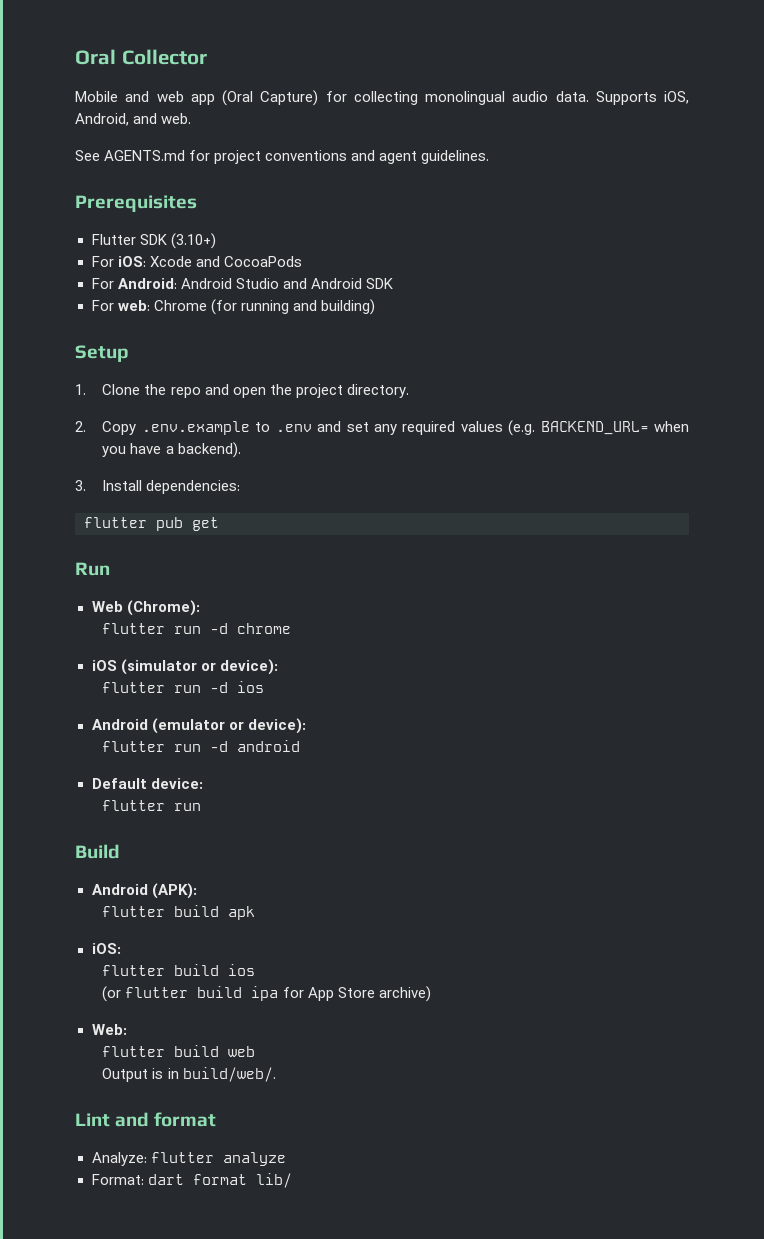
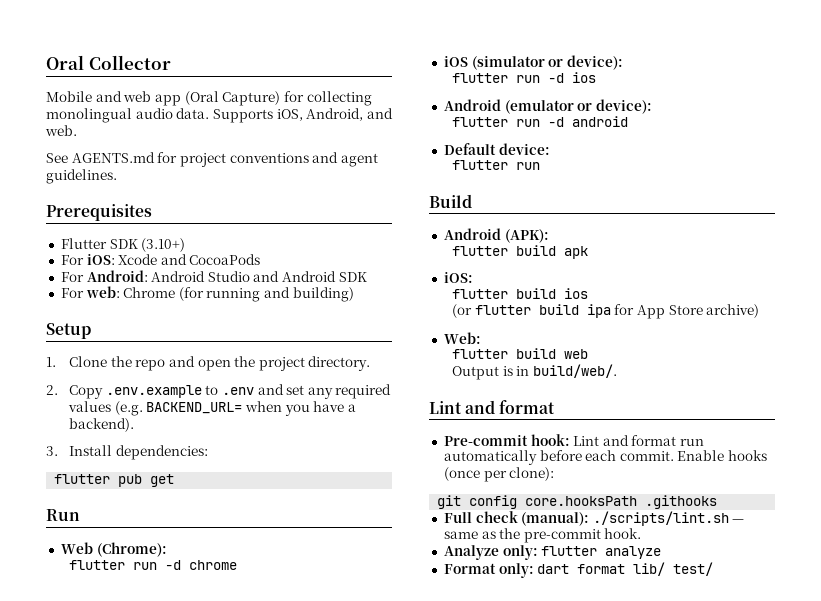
- Analyze: flutter analyze
+ Pre-commit hook: Lint and format run automatically before each commit. Enable hooks (once per clone):
+ git config core.hooksPath .githooks
+ Full check (manual): ./scripts/lint.sh — same as the pre-commit hook.
+ Analyze only: flutter analyze
- Format: dart format lib/
+ Format only: dart format lib/ test/

